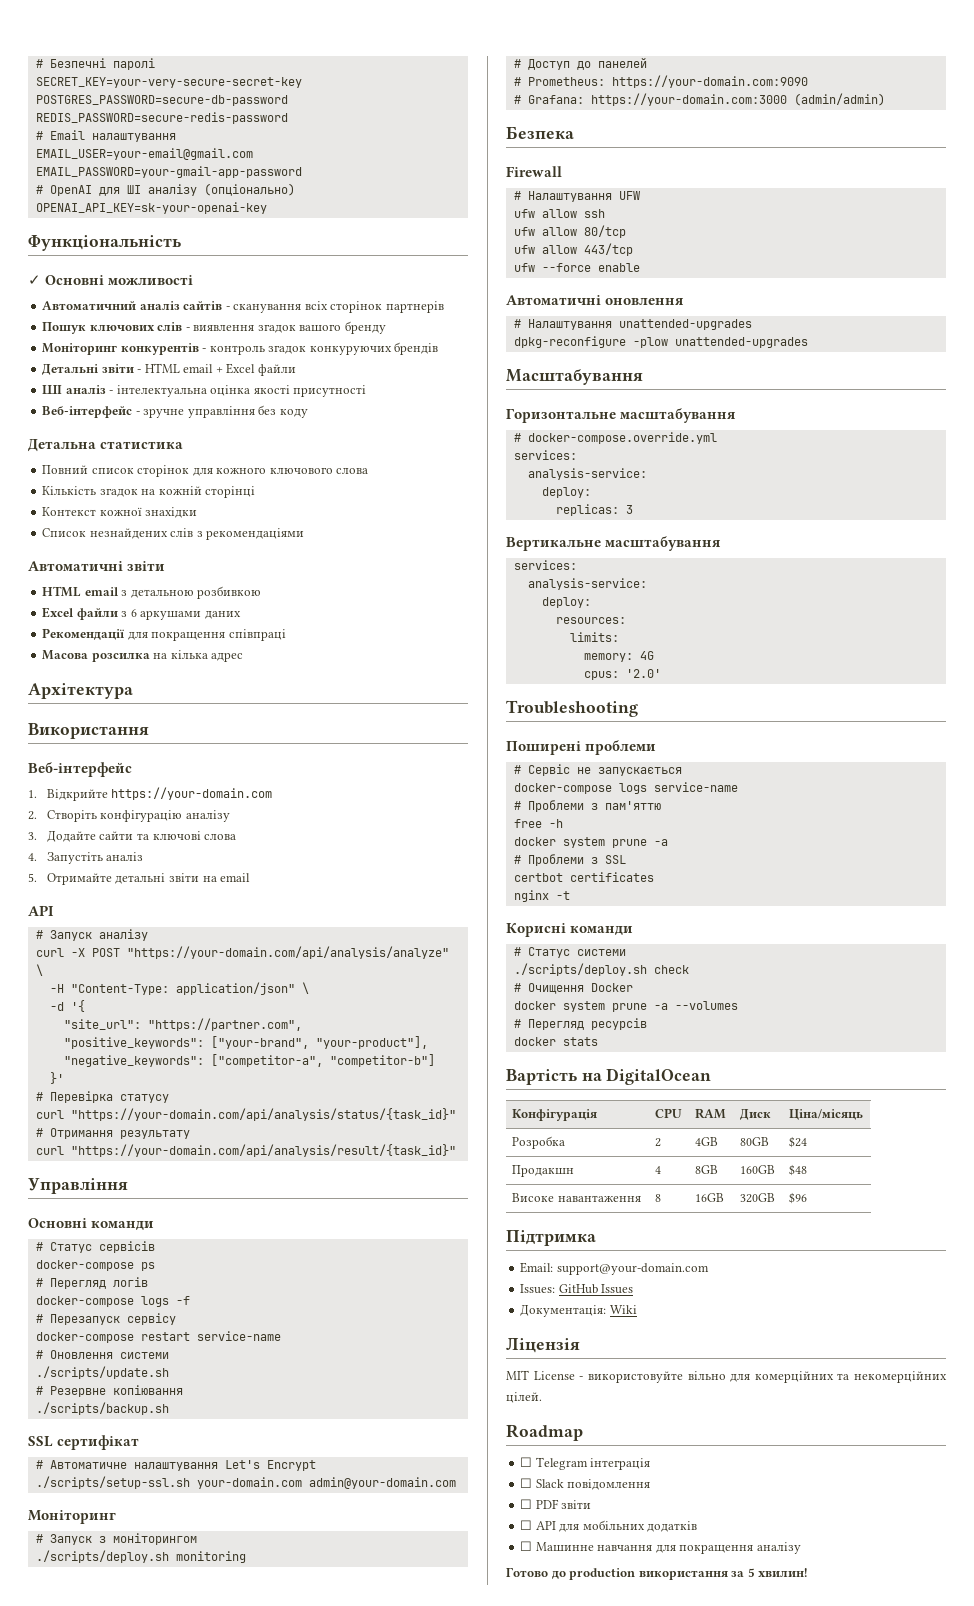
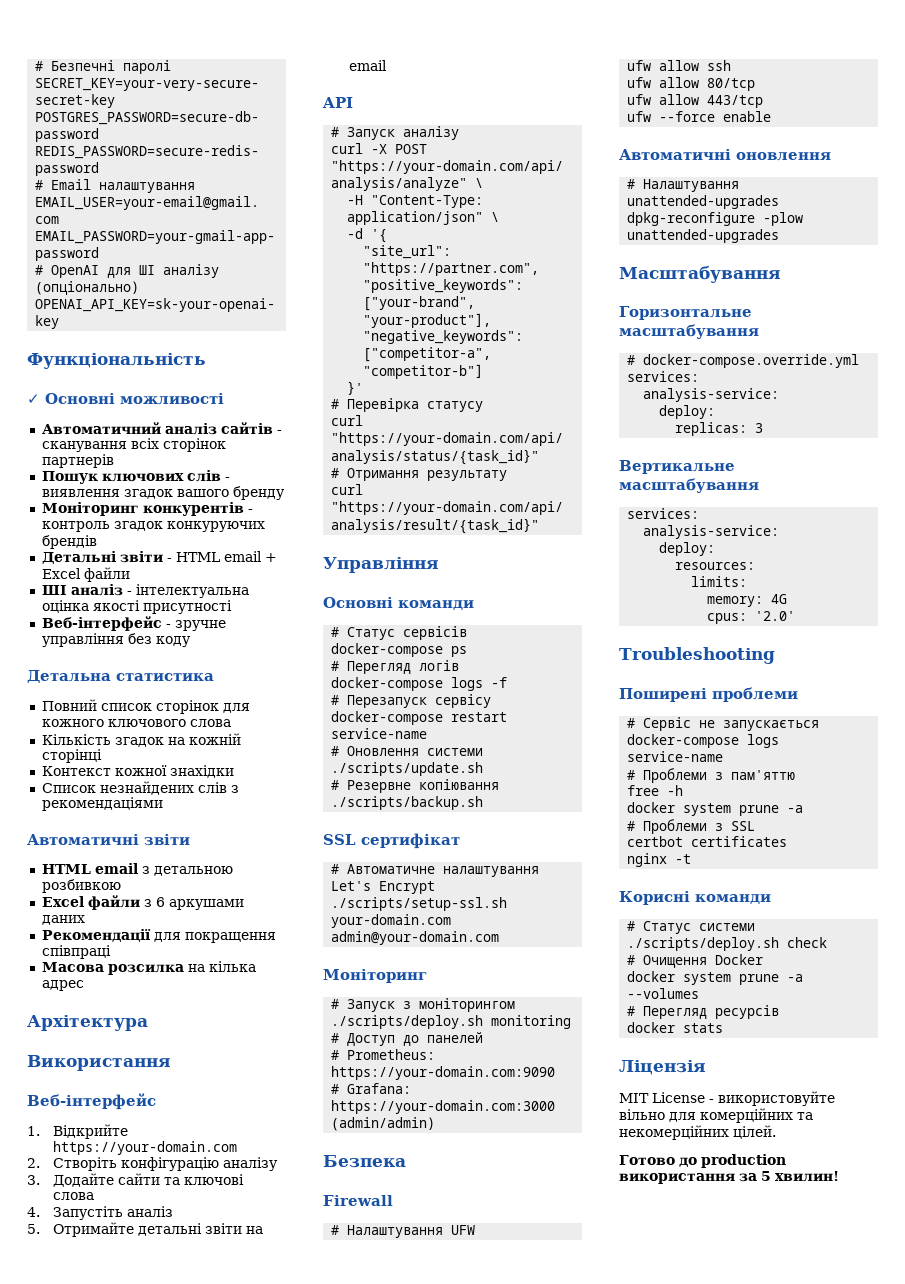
- Вартість на DigitalOcean
- Конфігурація | CPU | RAM | Диск | Ціна/місяць
- Розробка | 2 | 4GB | 80GB | $24
- Продакшн | 4 | 8GB | 160GB | $48
- Високе навантаження | 8 | 16GB | 320GB | $96
- Підтримка
- Email: support@your-domain.com
- Issues: GitHub Issues
- Документація: Wiki
- Roadmap
- ☐ Telegram інтеграція
- ☐ Slack повідомлення
- ☐ PDF звіти
- ☐ API для мобільних додатків
- ☐ Машинне навчання для покращення аналізу

